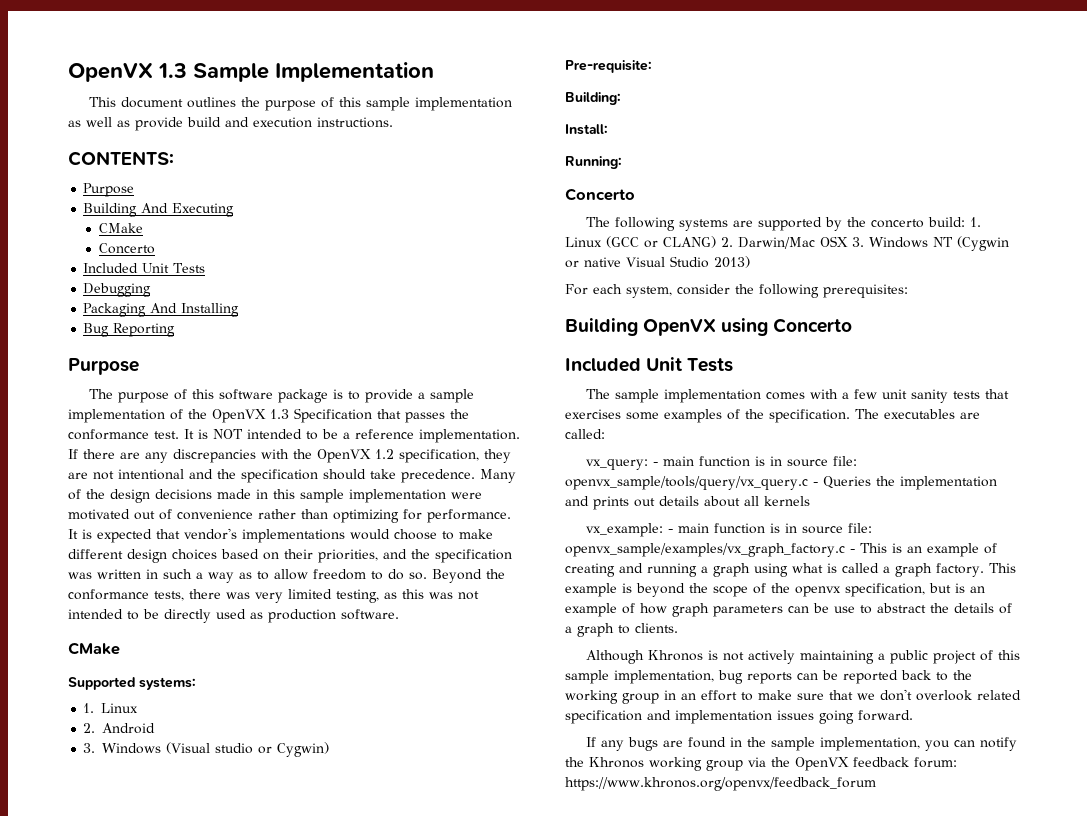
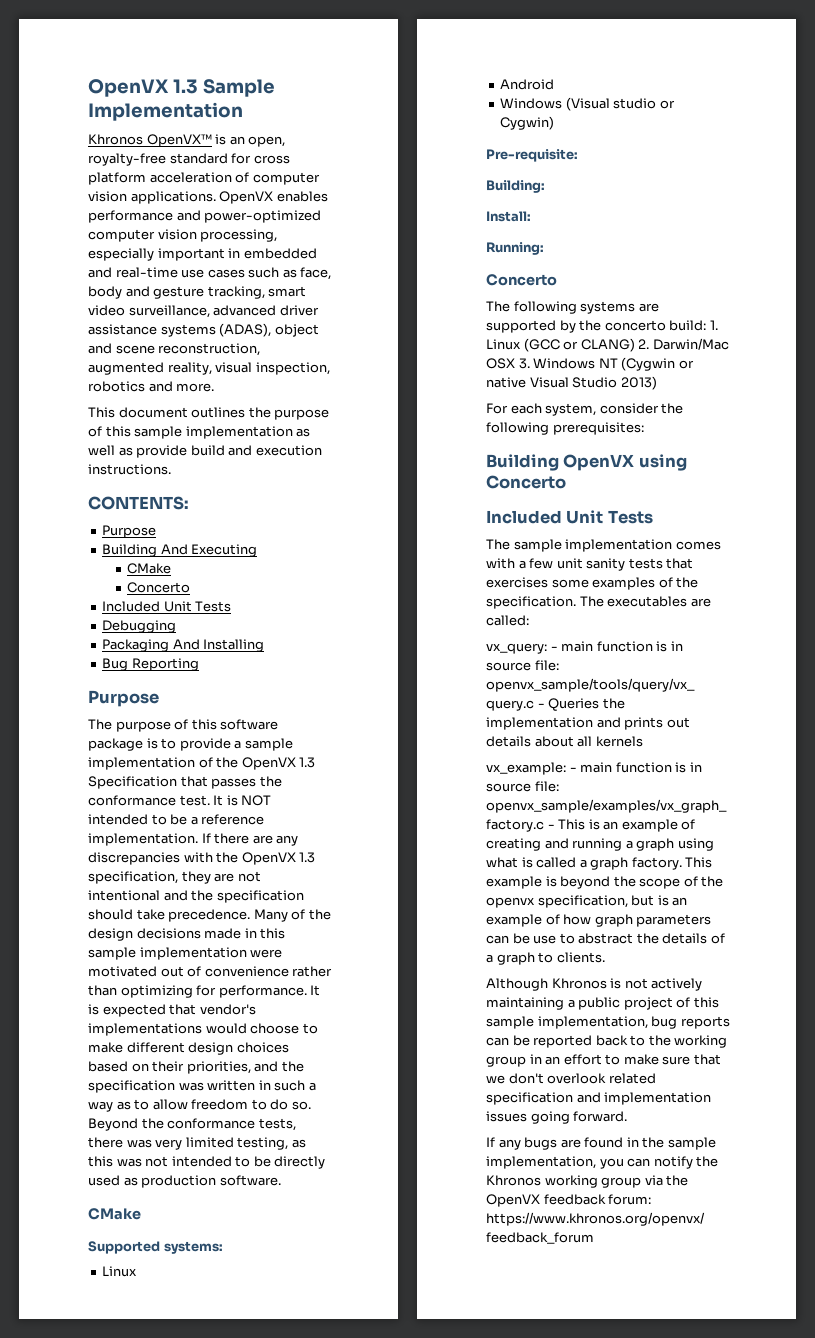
+ Khronos OpenVX™ is an open, royalty-free standard for cross platform acceleration of computer vision applications. OpenVX enables performance and power-optimized computer vision processing, especially important in embedded and real-time use cases such as face, body and gesture tracking, smart video surveillance, advanced driver assistance systems (ADAS), object and scene reconstruction, augmented reality, visual inspection, robotics and more.
- If there are any discrepancies with the OpenVX 1.2 specification, they are not intentional and the specification should take precedence.
+ If there are any discrepancies with the OpenVX 1.3 specification, they are not intentional and the specification should take precedence.
  Supported systems:
- 1. Linux
+ Linux
- 2. Android
+ Android
- 3. Windows (Visual studio or Cygwin)
+ Windows (Visual studio or Cygwin)

